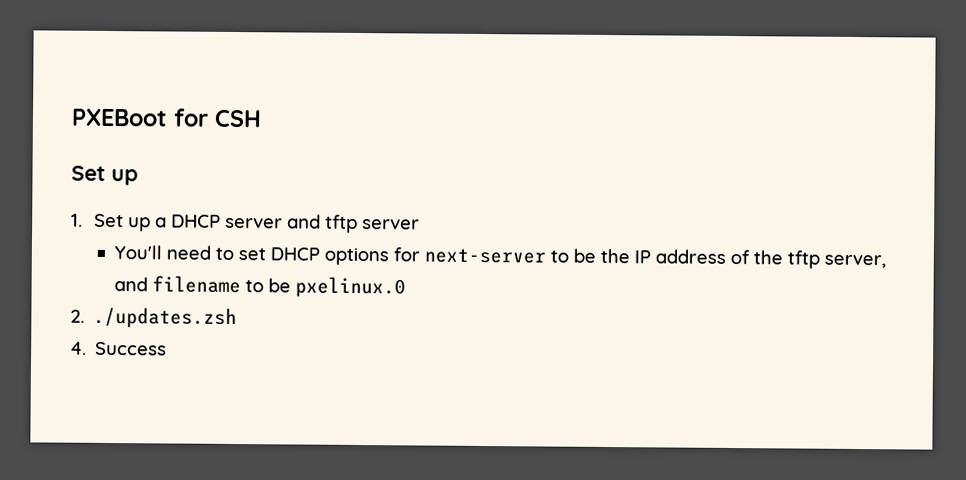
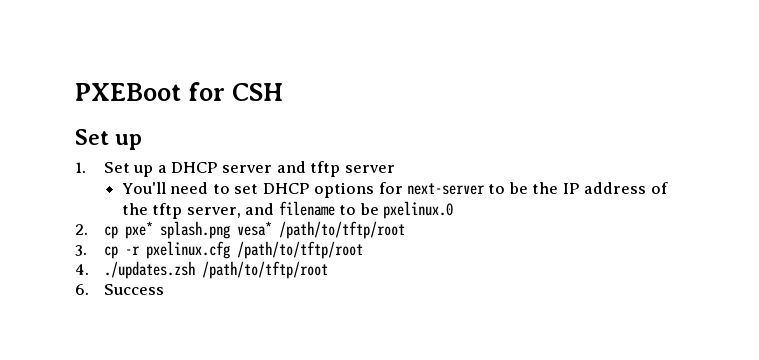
- 2. ./updates.zsh
- 4. Success
+ 2. cp pxe* splash.png vesa* /path/to/tftp/root
+ 3. cp -r pxelinux.cfg /path/to/tftp/root
+ 4. ./updates.zsh /path/to/tftp/root
+ 6. Success

